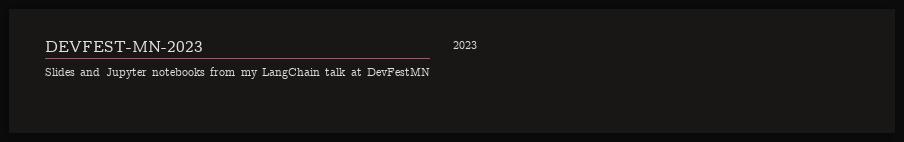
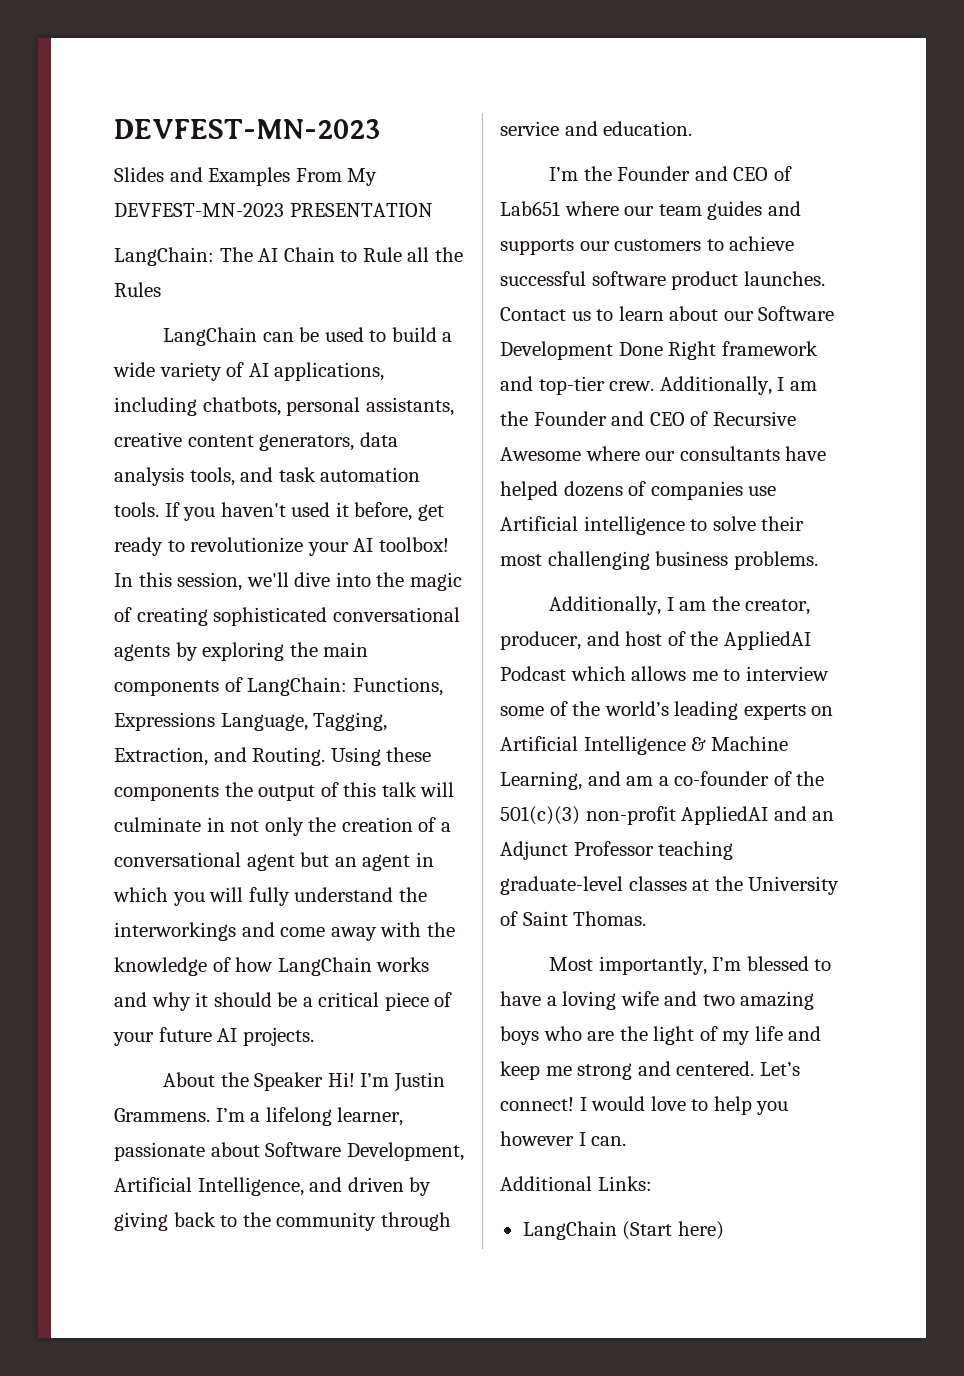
- Slides and Jupyter notebooks from my LangChain talk at DevFestMN 2023
+ Slides and Examples From My DEVFEST-MN-2023 PRESENTATION
+ LangChain: The AI Chain to Rule all the Rules
+ LangChain can be used to build a wide variety of AI applications, including chatbots, personal assistants, creative content generators, data analysis tools, and task automation tools. If you haven't used it before, get ready to revolutionize your AI toolbox! In this session, we'll dive into the magic of creating sophisticated conversational agents by exploring the main components of LangChain: Functions, Expressions Language, Tagging, Extraction, and Routing. Using these components the output of this talk will culminate in not only the creation of a conversational agent but an agent in which you will fully understand the interworkings and come away with the knowledge of how LangChain works and why it should be a critical piece of your future AI projects.
+ About the Speaker Hi! I’m Justin Grammens. I’m a lifelong learner, passionate about Software Development, Artificial Intelligence, and driven by giving back to the community through service and education.
+ I’m the Founder and CEO of Lab651 where our team guides and supports our customers to achieve successful software product launches. Contact us to learn about our Software Development Done Right framework and top-tier crew. Additionally, I am the Founder and CEO of Recursive Awesome where our consultants have helped dozens of companies use Artificial intelligence to solve their most challenging business problems.
+ Additionally, I am the creator, producer, and host of the AppliedAI Podcast which allows me to interview some of the world’s leading experts on Artificial Intelligence & Machine Learning, and am a co-founder of the 501(c)(3) non-profit AppliedAI and an Adjunct Professor teaching graduate-level classes at the University of Saint Thomas.
+ Most importantly, I’m blessed to have a loving wife and two amazing boys who are the light of my life and keep me strong and centered. Let’s connect! I would love to help you however I can.
+ Additional Links:
+ LangChain (Start here)

